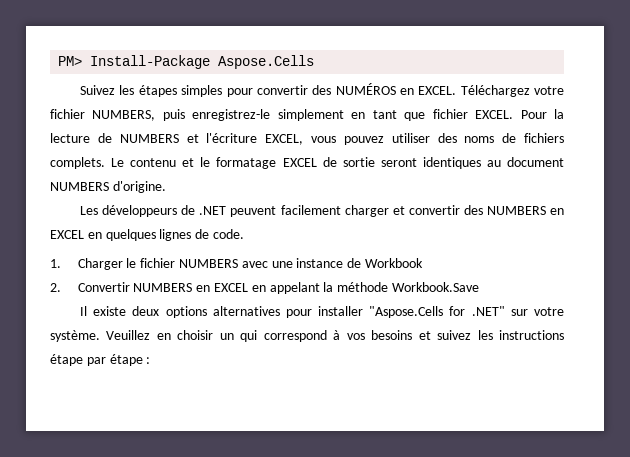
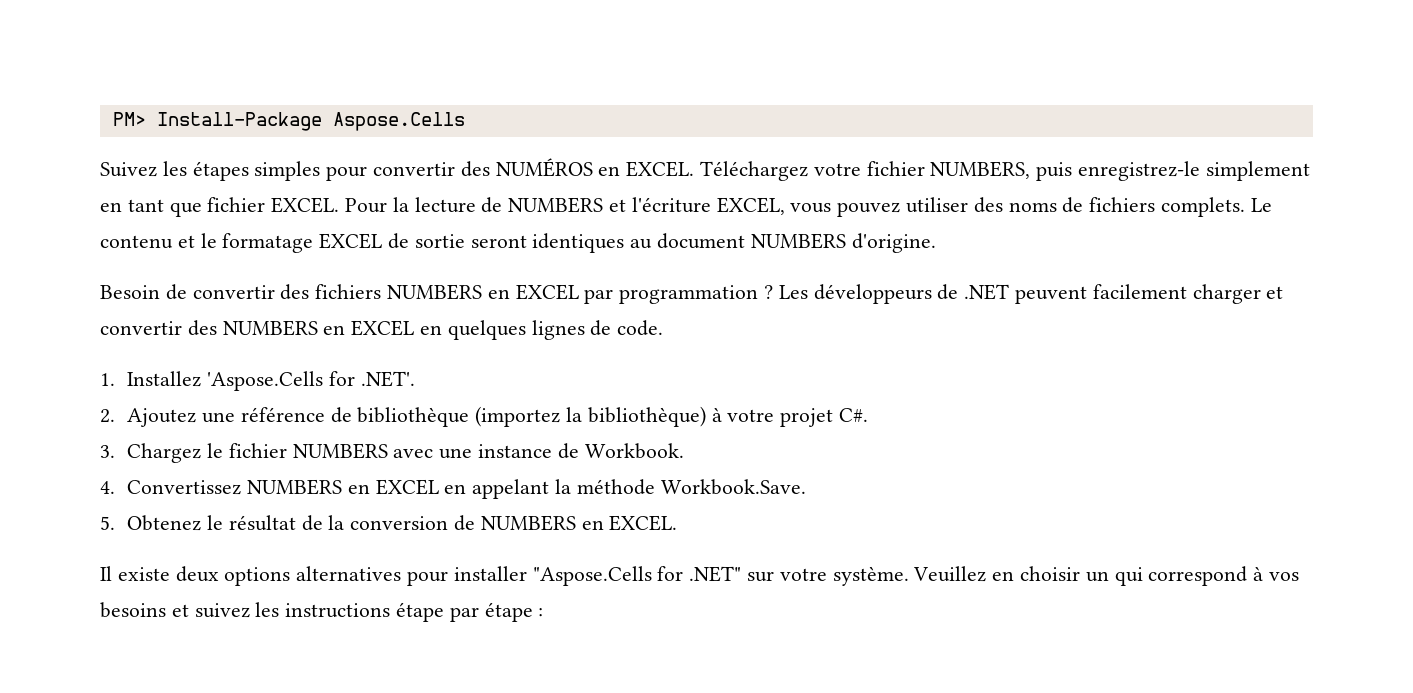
+ Besoin de convertir des fichiers NUMBERS en EXCEL par programmation ?
- 1. Charger le fichier NUMBERS avec une instance de Workbook
- 2. Convertir NUMBERS en EXCEL en appelant la méthode Workbook.Save
+ 1. Installez 'Aspose.Cells for .NET'.
+ 2. Ajoutez une référence de bibliothèque (importez la bibliothèque) à votre projet C#.
+ 3. Chargez le fichier NUMBERS avec une instance de Workbook.
+ 4. Convertissez NUMBERS en EXCEL en appelant la méthode Workbook.Save.
+ 5. Obtenez le résultat de la conversion de NUMBERS en EXCEL.

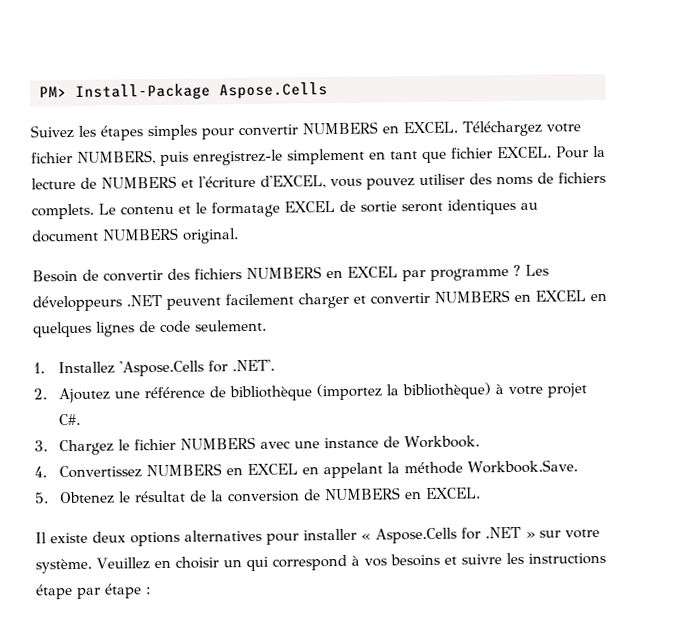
- Suivez les étapes simples pour convertir des NUMÉROS en EXCEL.
+ Suivez les étapes simples pour convertir NUMBERS en EXCEL.
- Pour la lecture de NUMBERS et l'écriture EXCEL, vous pouvez utiliser des noms de fichiers complets.
+ Pour la lecture de NUMBERS et l'écriture d'EXCEL, vous pouvez utiliser des noms de fichiers complets.
- Le contenu et le formatage EXCEL de sortie seront identiques au document NUMBERS d'origine.
+ Le contenu et le formatage EXCEL de sortie seront identiques au document NUMBERS original.
- Besoin de convertir des fichiers NUMBERS en EXCEL par programmation ?
+ Besoin de convertir des fichiers NUMBERS en EXCEL par programme ?
- Les développeurs de .NET peuvent facilement charger et convertir des NUMBERS en EXCEL en quelques lignes de code.
+ Les développeurs .NET peuvent facilement charger et convertir NUMBERS en EXCEL en quelques lignes de code seulement.
- Il existe deux options alternatives pour installer "Aspose.Cells for .NET" sur votre système.
+ Il existe deux options alternatives pour installer « Aspose.Cells for .NET » sur votre système.
- Veuillez en choisir un qui correspond à vos besoins et suivez les instructions étape par étape :
+ Veuillez en choisir un qui correspond à vos besoins et suivre les instructions étape par étape :

